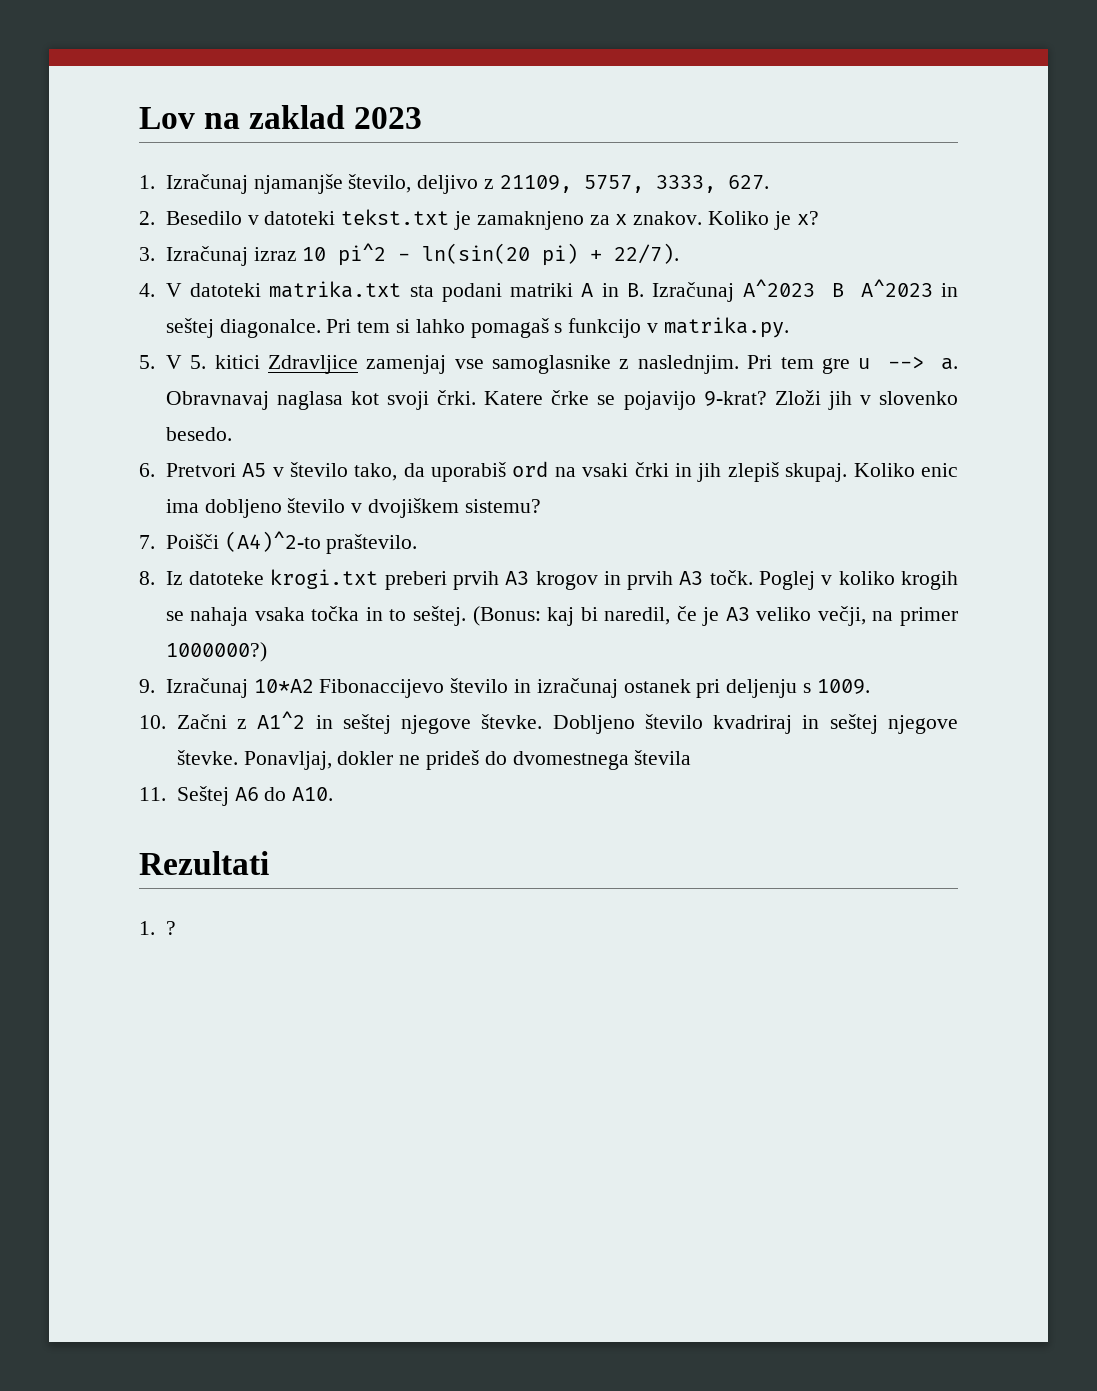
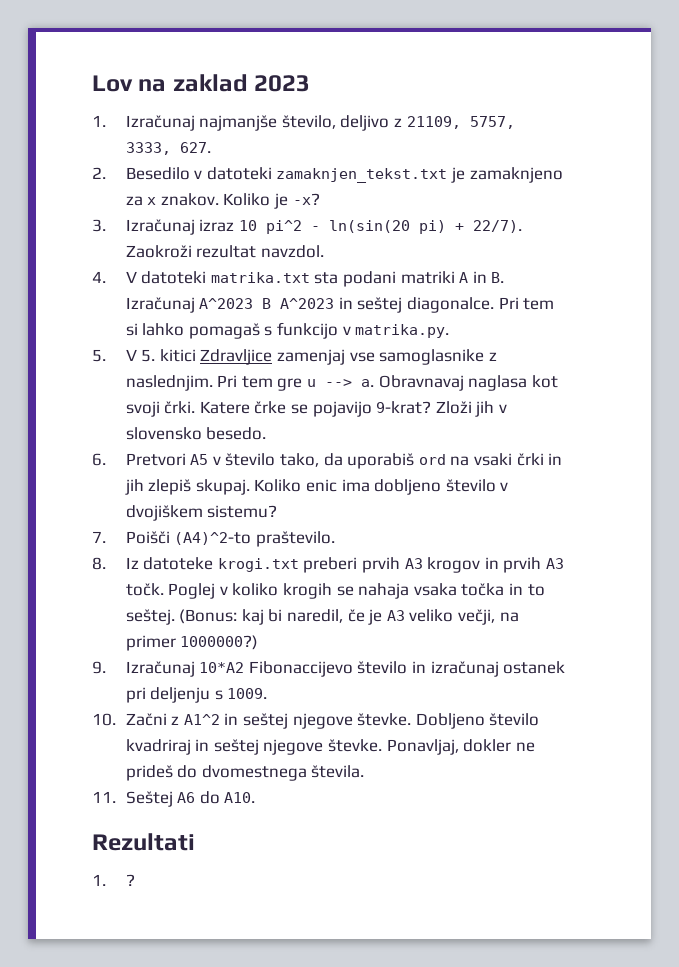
- 1. Izračunaj njamanjše število, deljivo z 21109, 5757, 3333, 627.
+ 1. Izračunaj najmanjše število, deljivo z 21109, 5757, 3333, 627.
- 2. Besedilo v datoteki tekst.txt je zamaknjeno za x znakov.
+ 2. Besedilo v datoteki zamaknjen_tekst.txt je zamaknjeno za x znakov.
- Koliko je x?
+ Koliko je -x?
+ Zaokroži rezultat navzdol.
- Zloži jih v slovenko besedo.
+ Zloži jih v slovensko besedo.
- Ponavljaj, dokler ne prideš do dvomestnega števila
+ Ponavljaj, dokler ne prideš do dvomestnega števila.

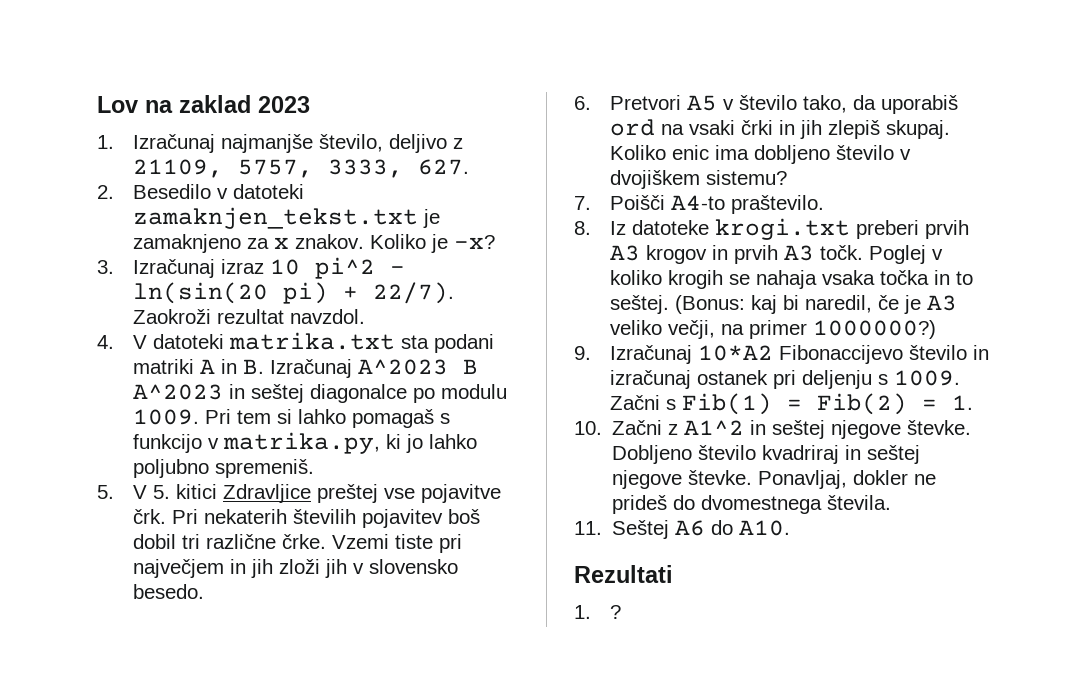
- 4. V datoteki matrika.txt sta podani matriki A in B. Izračunaj A^2023 B A^2023 in seštej diagonalce.
+ 4. V datoteki matrika.txt sta podani matriki A in B. Izračunaj A^2023 B A^2023 in seštej diagonalce po modulu 1009.
- Pri tem si lahko pomagaš s funkcijo v matrika.py.
+ Pri tem si lahko pomagaš s funkcijo v matrika.py, ki jo lahko poljubno spremeniš.
- 5. V 5. kitici Zdravljice zamenjaj vse samoglasnike z naslednjim. Pri tem gre u --> a. Obravnavaj naglasa kot svoji črki. Katere črke se pojavijo 9-krat? Zloži jih v slovensko besedo.
+ 5. V 5. kitici Zdravljice preštej vse pojavitve črk. Pri nekaterih številih pojavitev boš dobil tri različne črke. Vzemi tiste pri največjem in jih zloži jih v slovensko besedo.
- 7. Poišči (A4)^2-to praštevilo.
+ 7. Poišči A4-to praštevilo.
+ Začni s Fib(1) = Fib(2) = 1.

